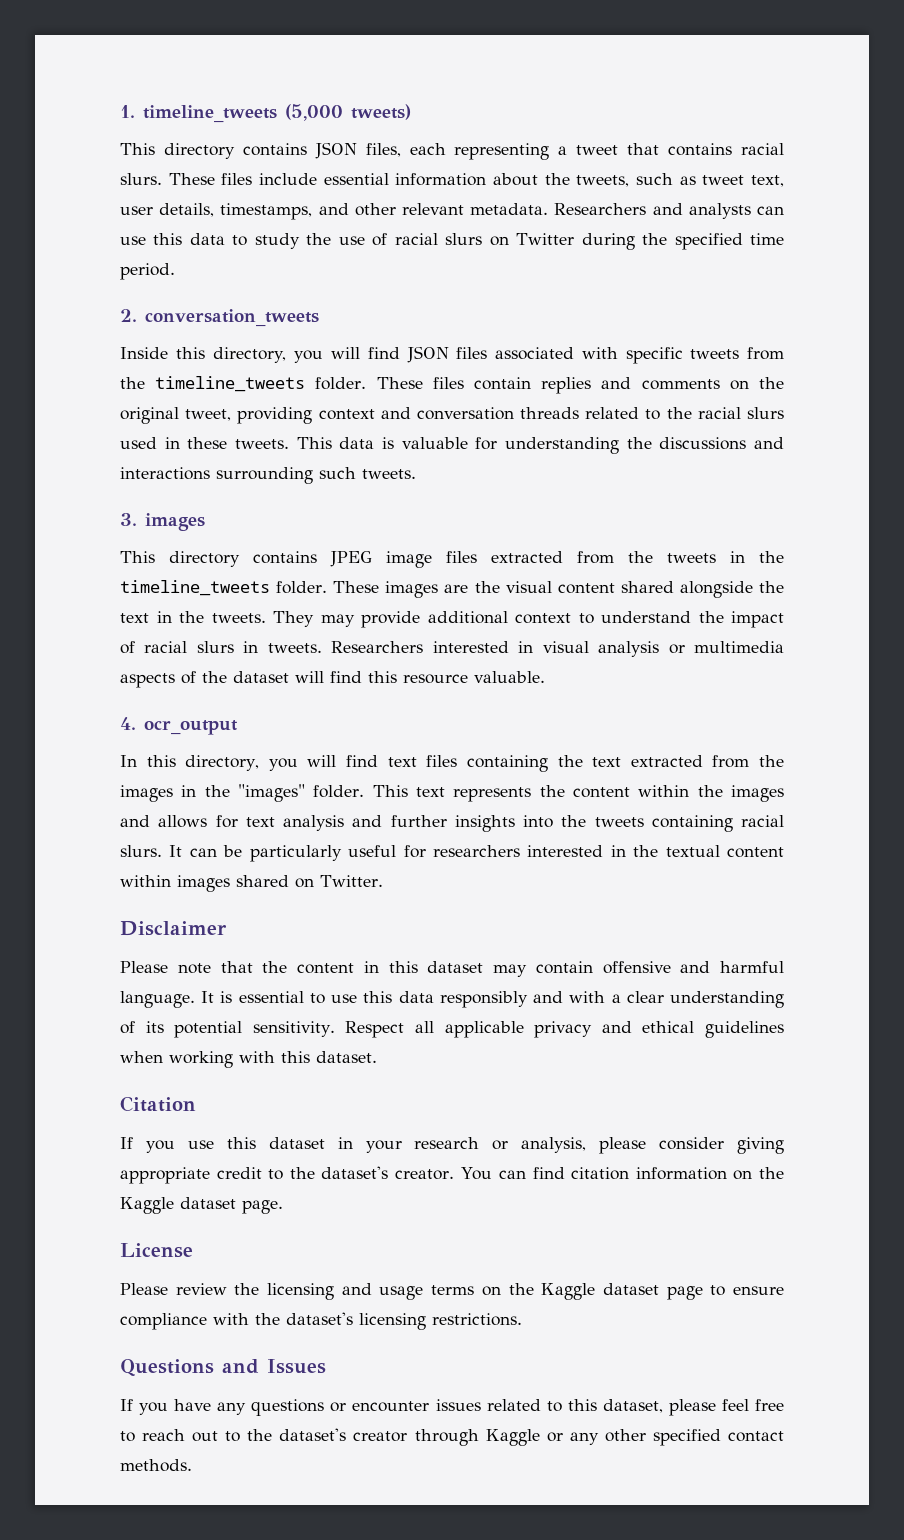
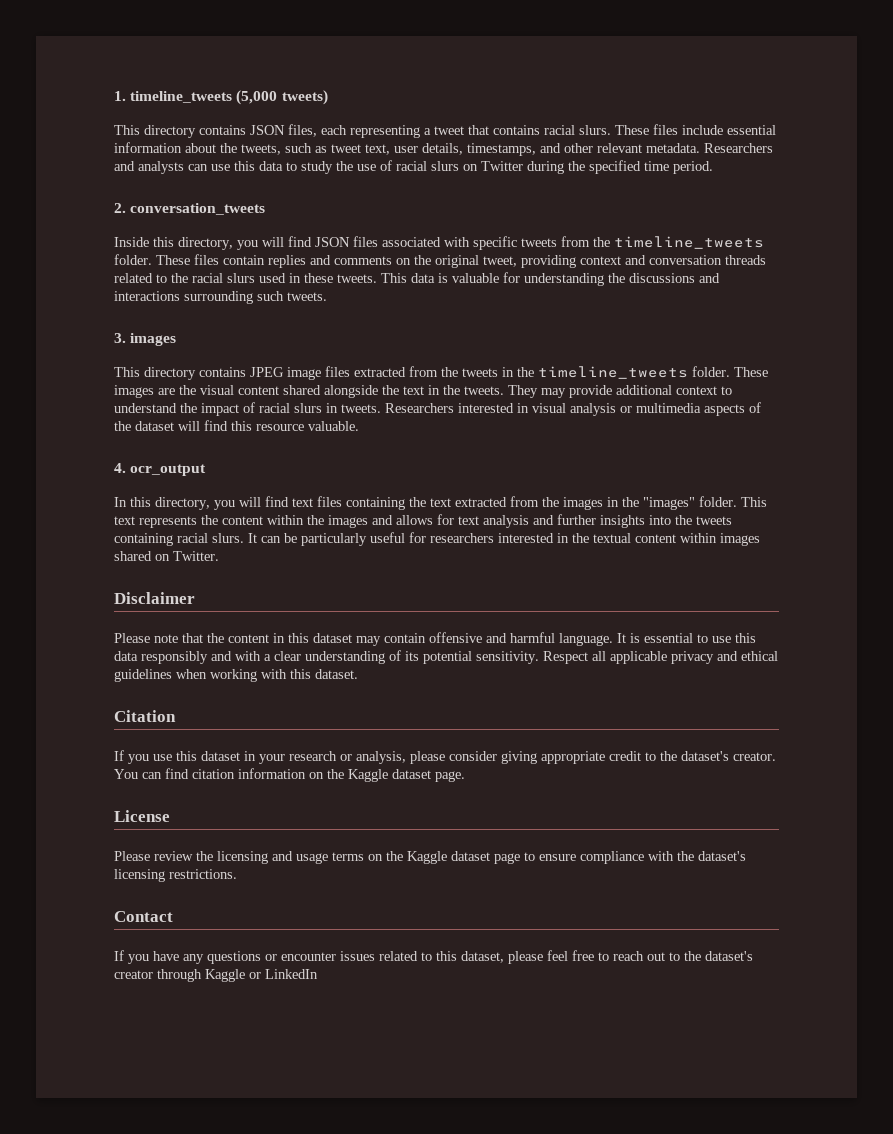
- Questions and Issues
+ Contact
- If you have any questions or encounter issues related to this dataset, please feel free to reach out to the dataset's creator through Kaggle or any other specified contact methods.
+ If you have any questions or encounter issues related to this dataset, please feel free to reach out to the dataset's creator through Kaggle or LinkedIn

